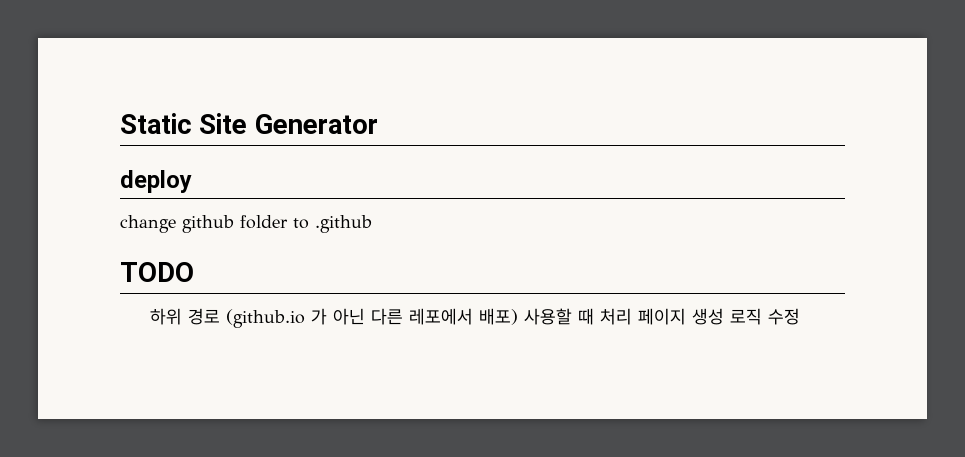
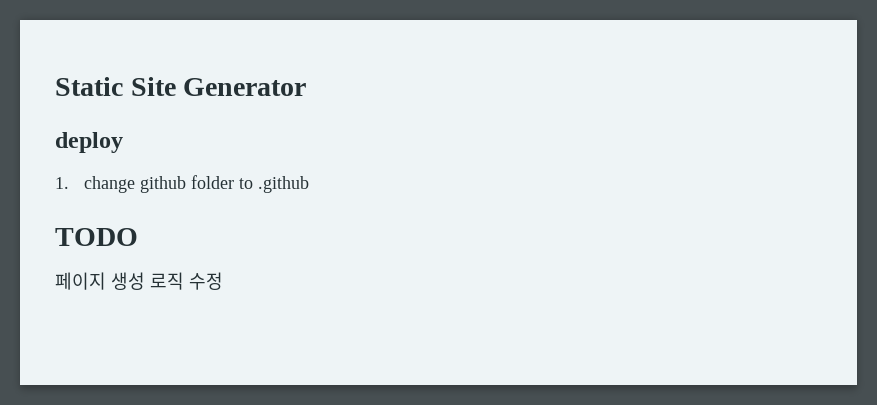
- change github folder to .github
+ 1. change github folder to .github
- 하위 경로 (github.io 가 아닌 다른 레포에서 배포) 사용할 때 처리 페이지 생성 로직 수정
+ 페이지 생성 로직 수정

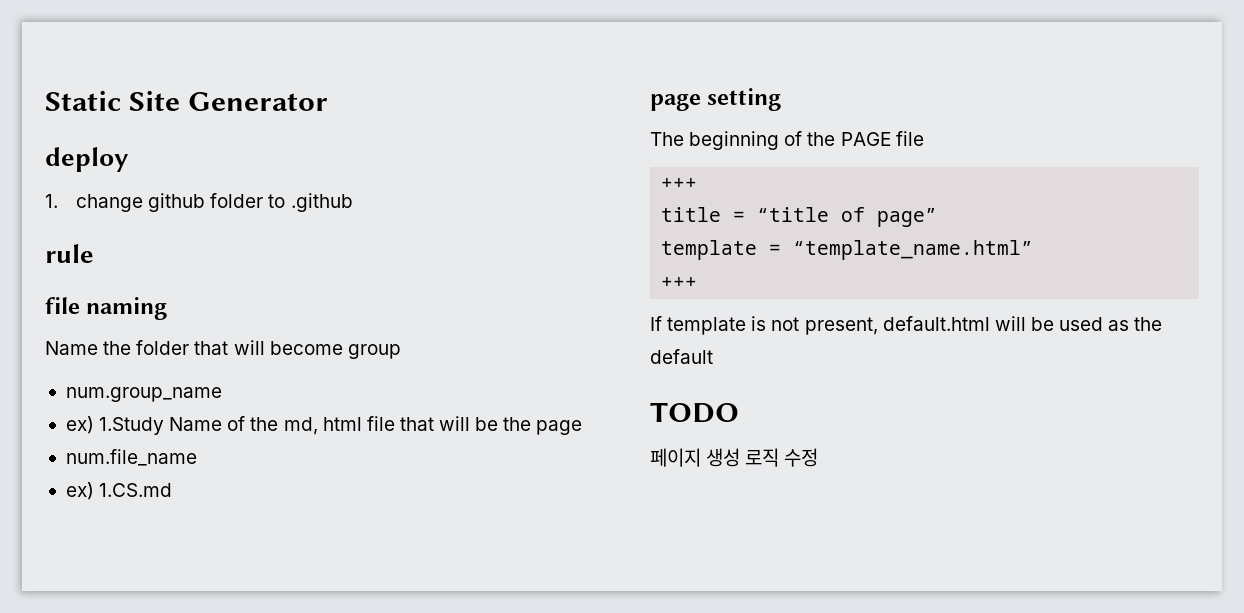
+ rule
+ file naming
+ Name the folder that will become group
+ num.group_name
+ ex) 1.Study Name of the md, html file that will be the page
+ num.file_name
+ ex) 1.CS.md
+ page setting
+ The beginning of the PAGE file
+ +++
+ title = “title of page”
+ template = “template_name.html”
+ +++
+ If template is not present, default.html will be used as the default

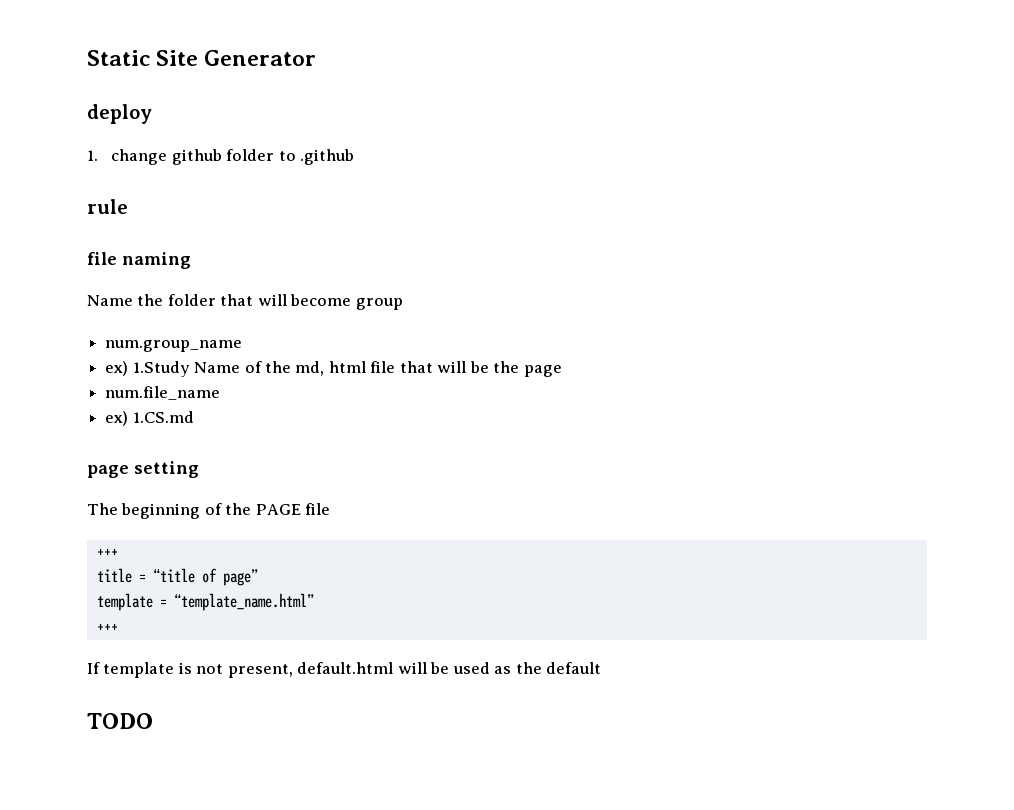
- 페이지 생성 로직 수정

